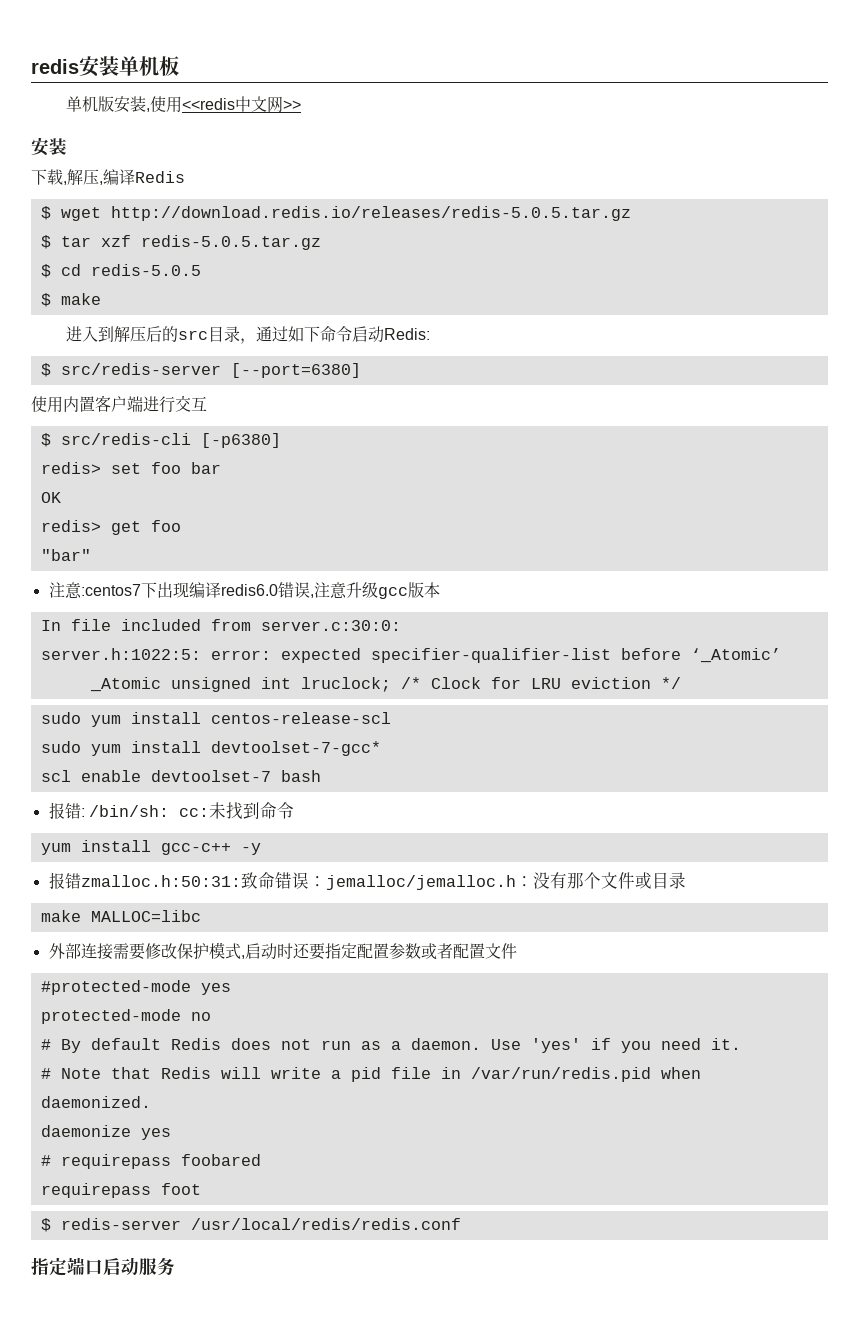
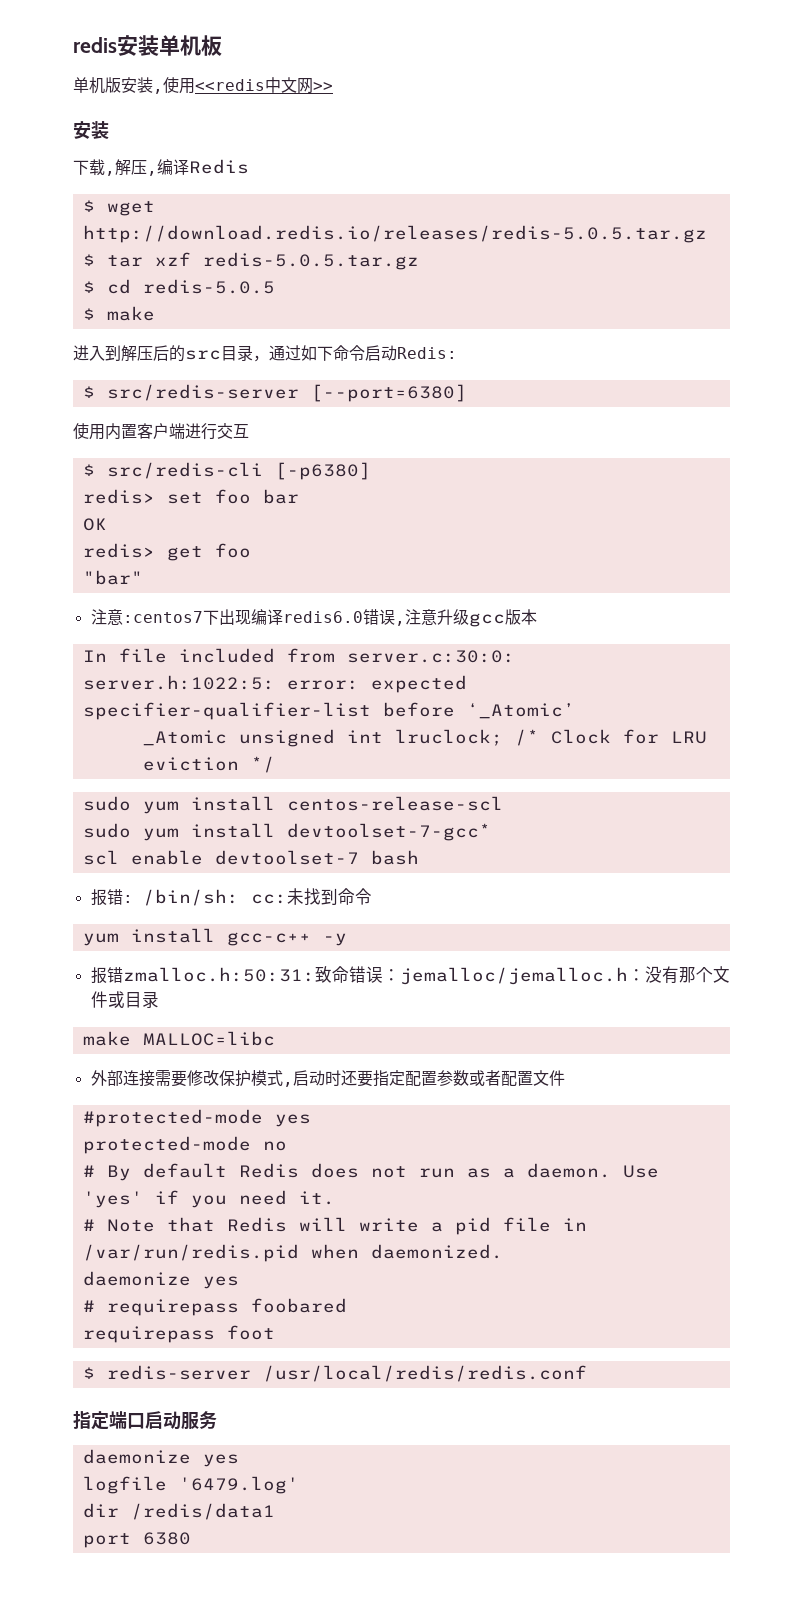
  指定端口启动服务
+ daemonize yes
+ logfile '6479.log'
+ dir /redis/data1
+ port 6380

